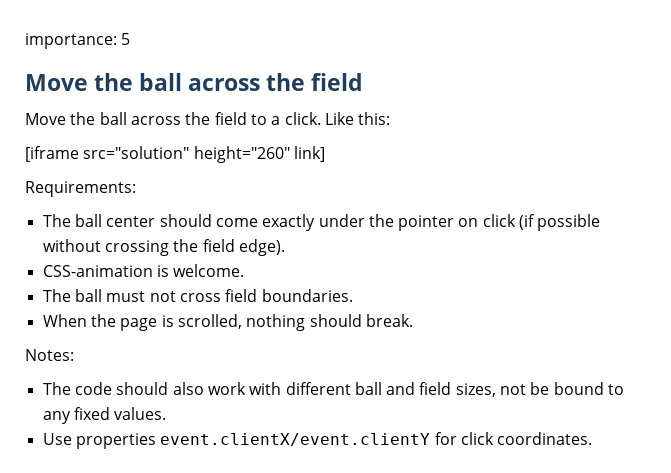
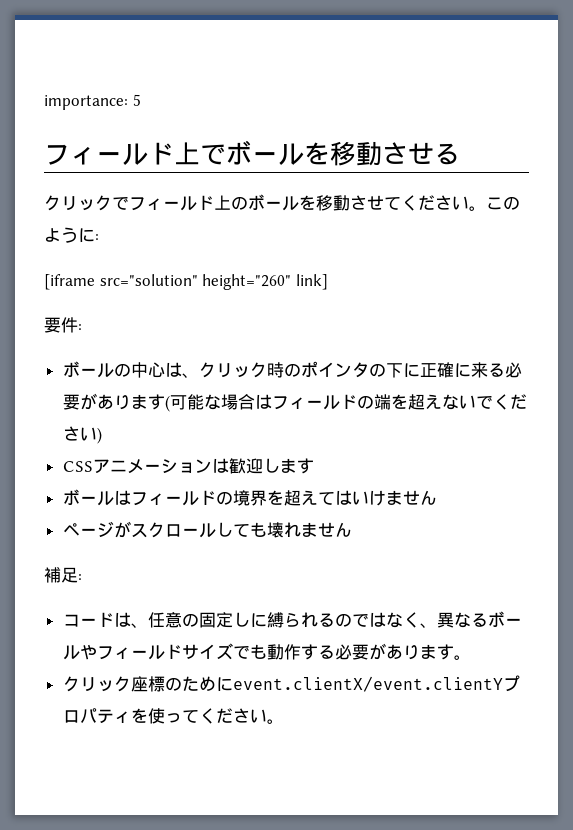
  importance: 5
- Move the ball across the field
- Move the ball across the field to a click. Like this:
+ フィールド上でボールを移動させる
+ クリックでフィールド上のボールを移動させてください。このように:
  [iframe src="solution" height="260" link]
- Requirements:
- The ball center should come exactly under the pointer on click (if possible without crossing the field edge).
- CSS-animation is welcome.
- The ball must not cross field boundaries.
- When the page is scrolled, nothing should break.
- Notes:
- The code should also work with different ball and field sizes, not be bound to any fixed values.
- Use properties event.clientX/event.clientY for click coordinates.
+ 要件:
+ ボールの中心は、クリック時のポインタの下に正確に来る必要があります(可能な場合はフィールドの端を超えないでください)
+ CSSアニメーションは歓迎します
+ ボールはフィールドの境界を超えてはいけません
+ ページがスクロールしても壊れません
+ 補足:
+ コードは、任意の固定しに縛られるのではなく、異なるボールやフィールドサイズでも動作する必要があります。
+ クリック座標のためにevent.clientX/event.clientYプロパティを使ってください。

